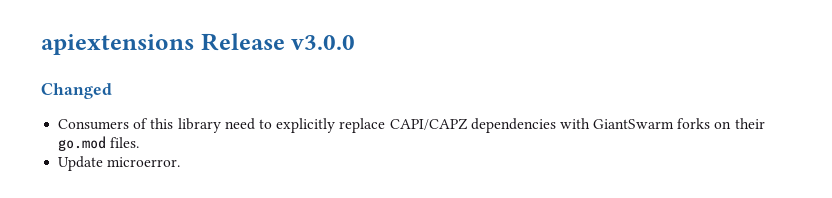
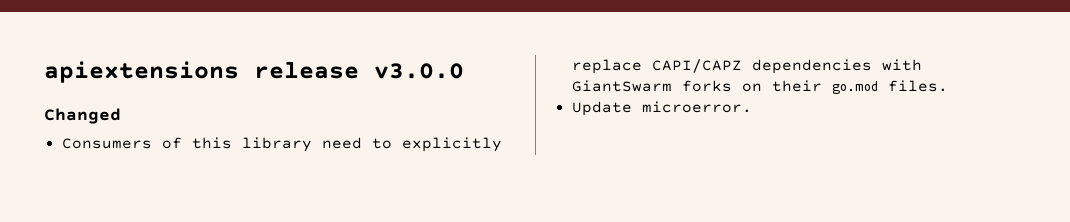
- apiextensions Release v3.0.0
+ apiextensions release v3.0.0

